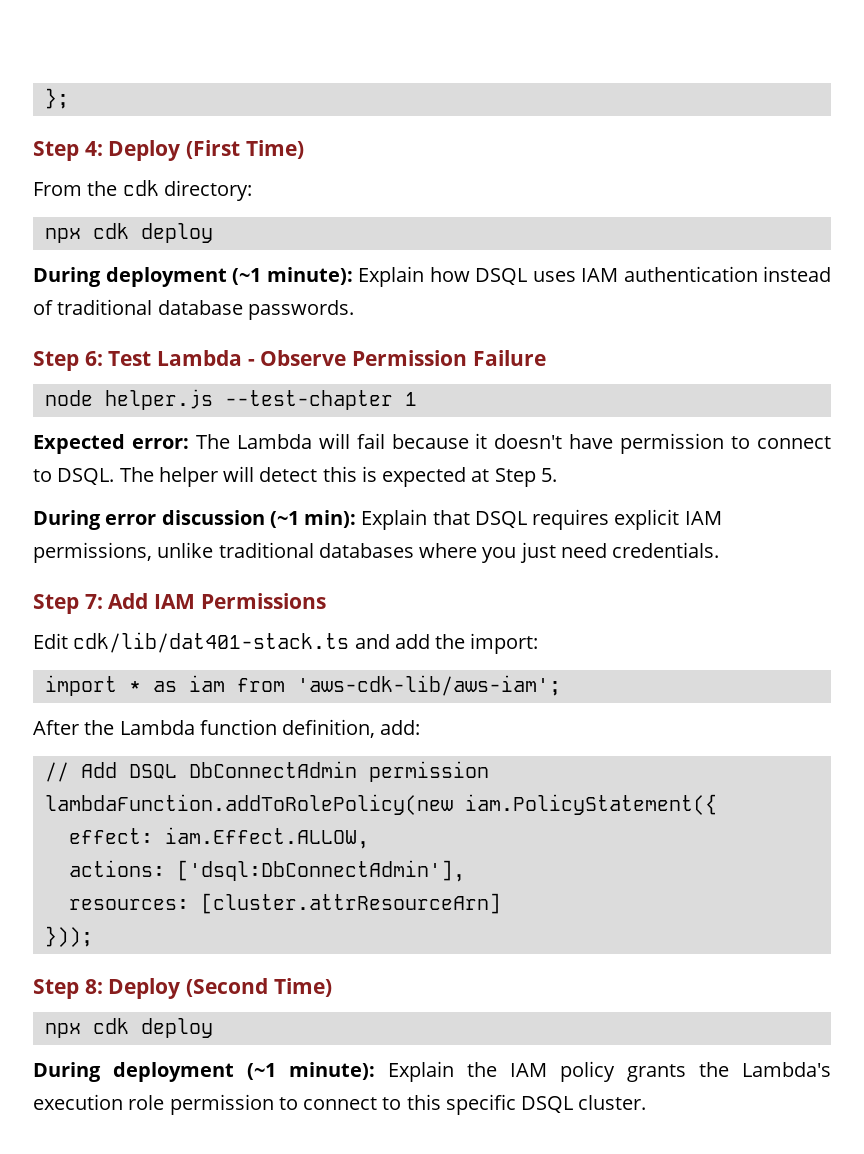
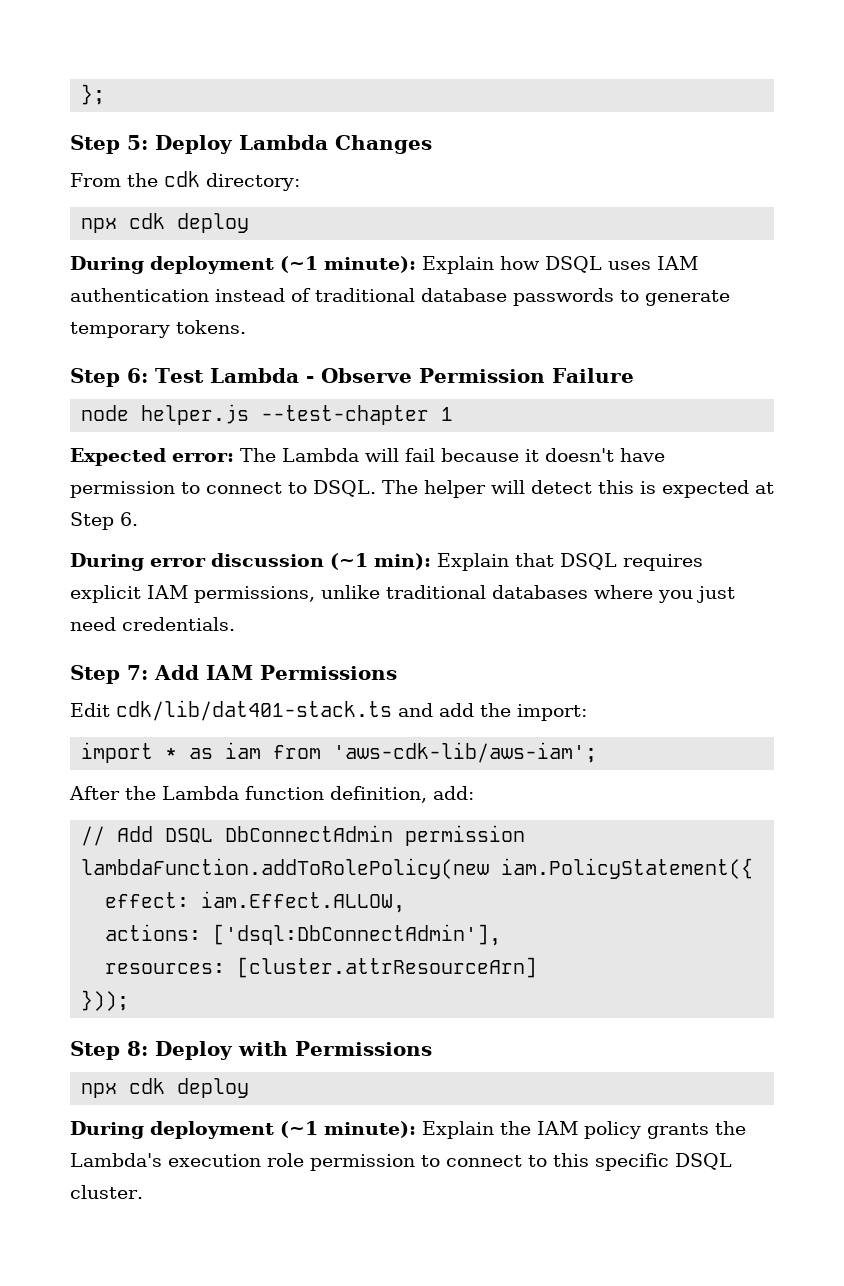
- Step 4: Deploy (First Time)
+ Step 5: Deploy Lambda Changes
- During deployment (~1 minute): Explain how DSQL uses IAM authentication instead of traditional database passwords.
+ During deployment (~1 minute): Explain how DSQL uses IAM authentication instead of traditional database passwords to generate temporary tokens.
- The helper will detect this is expected at Step 5.
+ The helper will detect this is expected at Step 6.
- Step 8: Deploy (Second Time)
+ Step 8: Deploy with Permissions

